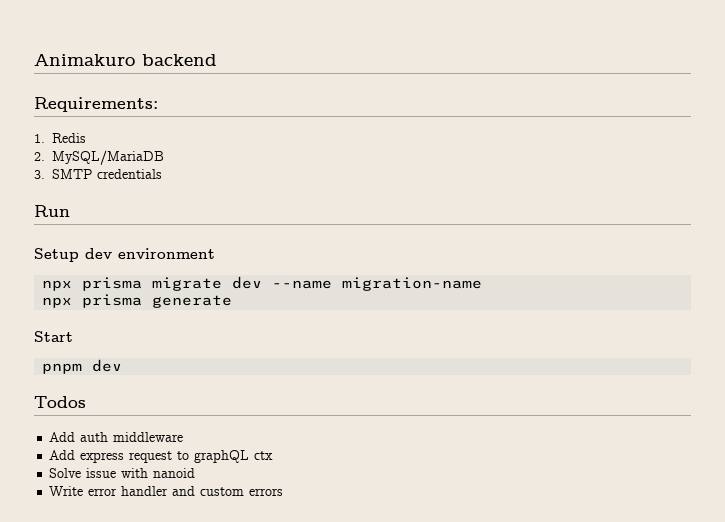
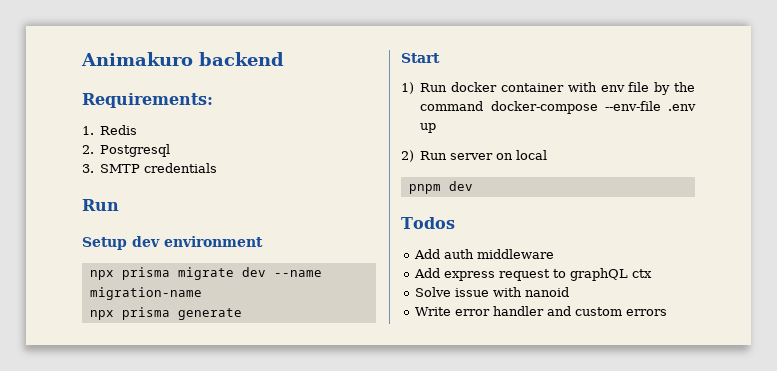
- 2. MySQL/MariaDB
+ 2. Postgresql
+ 1) Run docker container with env file by the command docker-compose --env-file .env up
+ 2) Run server on local

